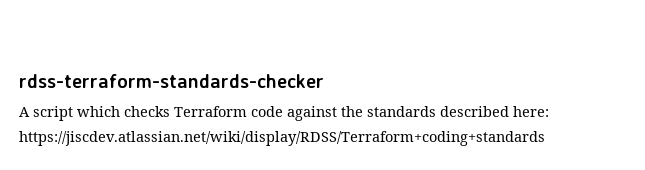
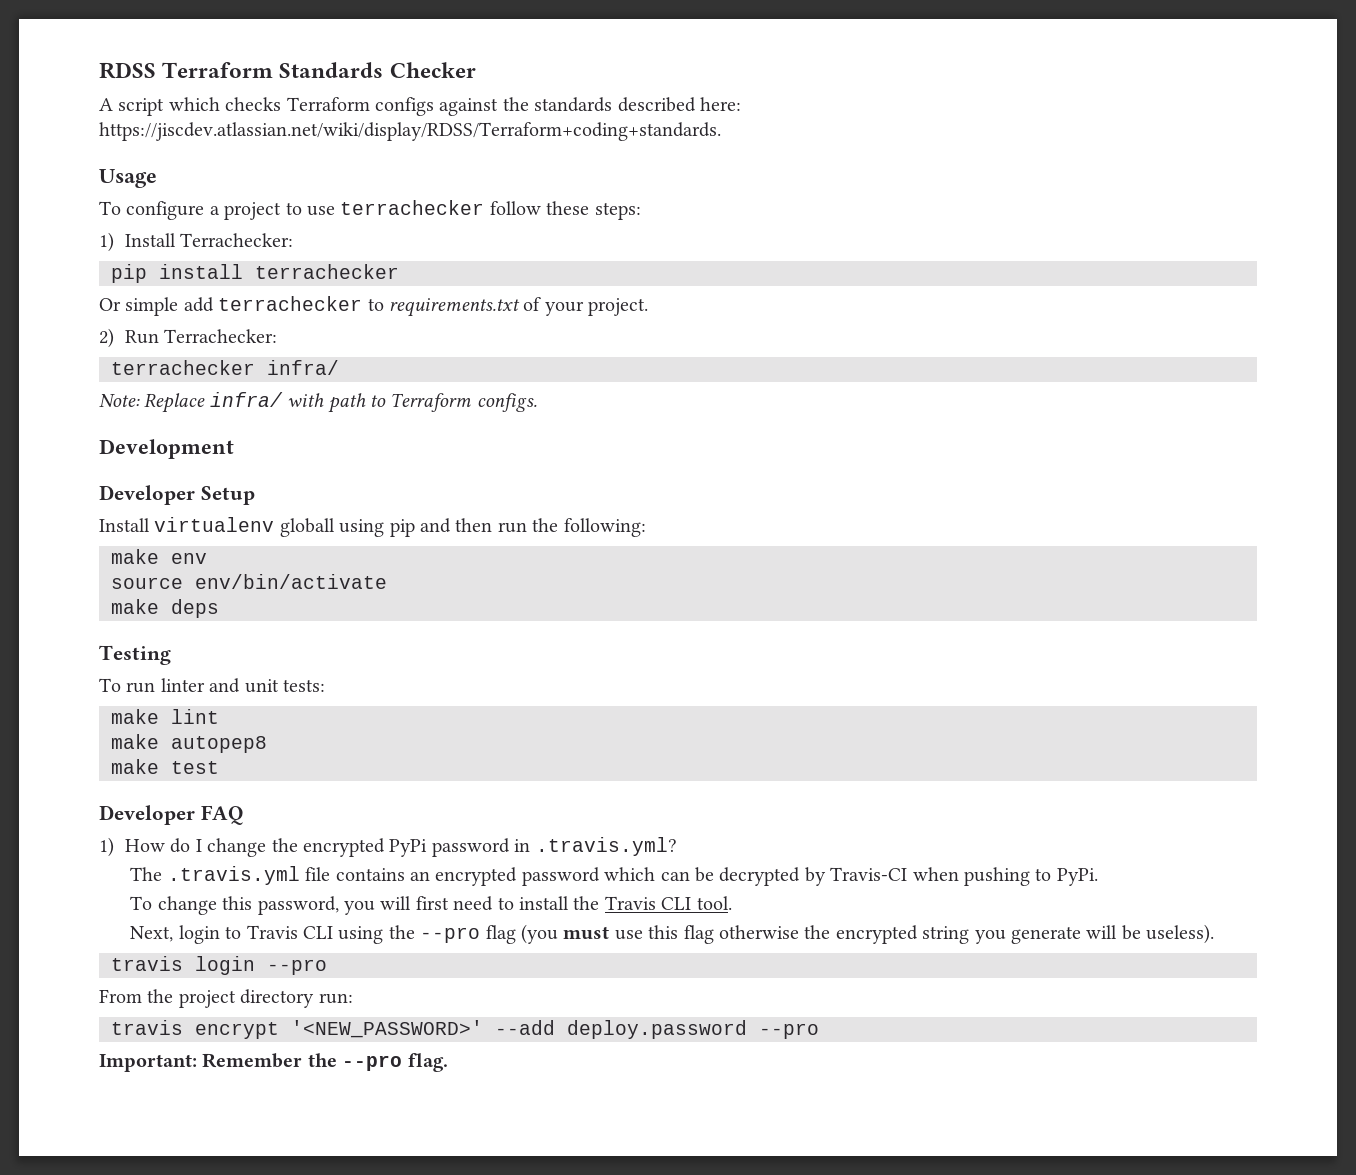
- rdss-terraform-standards-checker
+ RDSS Terraform Standards Checker
- A script which checks Terraform code against the standards described here: https://jiscdev.atlassian.net/wiki/display/RDSS/Terraform+coding+standards
+ A script which checks Terraform configs against the standards described here: https://jiscdev.atlassian.net/wiki/display/RDSS/Terraform+coding+standards.
+ Usage
+ To configure a project to use terrachecker follow these steps:
+ 1) Install Terrachecker:
+ pip install terrachecker
+ Or simple add terrachecker to requirements.txt of your project.
+ 2) Run Terrachecker:
+ terrachecker infra/
+ Note: Replace infra/ with path to Terraform configs.
+ Development
+ Developer Setup
+ Install virtualenv globall using pip and then run the following:
+ make env
+ source env/bin/activate
+ make deps
+ Testing
+ To run linter and unit tests:
+ make lint
+ make autopep8
+ make test
+ Developer FAQ
+ 1) How do I change the encrypted PyPi password in .travis.yml?
+ The .travis.yml file contains an encrypted password which can be decrypted by Travis-CI when pushing to PyPi.
+ To change this password, you will first need to install the Travis CLI tool.
+ Next, login to Travis CLI using the --pro flag (you must use this flag otherwise the encrypted string you generate will be useless).
+ travis login --pro
+ From the project directory run:
+ travis encrypt '<NEW_PASSWORD>' --add deploy.password --pro
+ Important: Remember the --pro flag.

